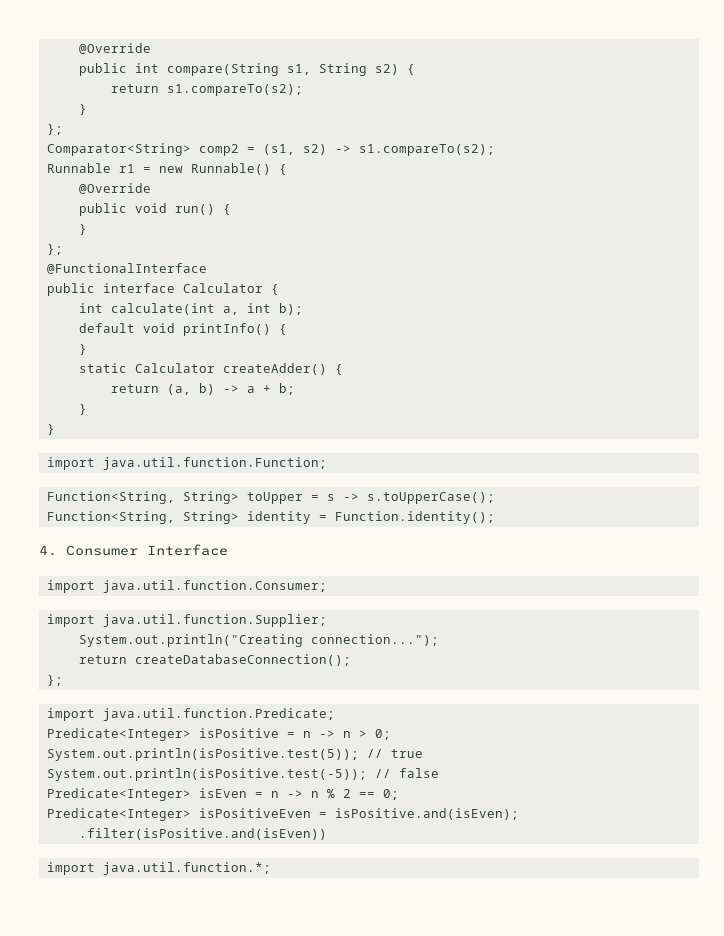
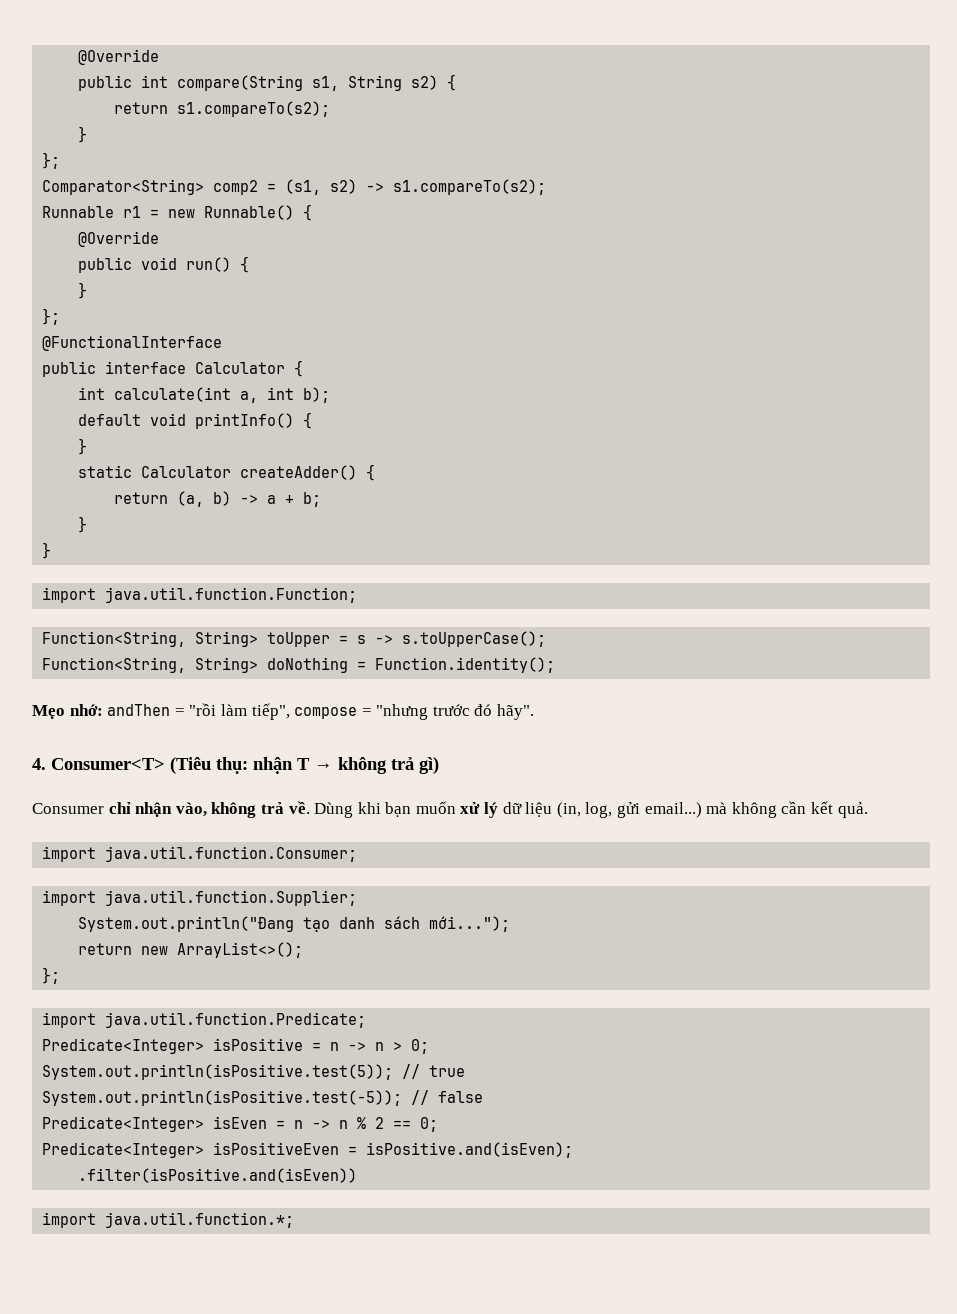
- Function<String, String> identity = Function.identity();
+ Function<String, String> doNothing = Function.identity();
- 4. Consumer Interface
+ Mẹo nhớ: andThen = "rồi làm tiếp", compose = "nhưng trước đó hãy".
+ 4. Consumer<T> (Tiêu thụ: nhận T → không trả gì)
+ Consumer chỉ nhận vào, không trả về. Dùng khi bạn muốn xử lý dữ liệu (in, log, gửi email...) mà không cần kết quả.
- System.out.println("Creating connection...");
- return createDatabaseConnection();
+ System.out.println("Đang tạo danh sách mới...");
+ return new ArrayList<>();

